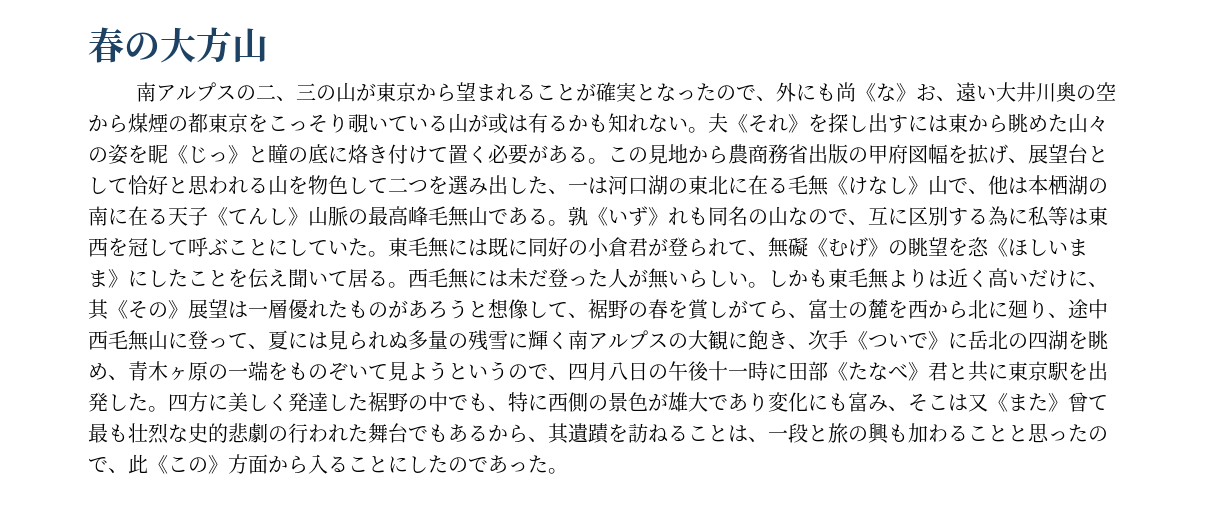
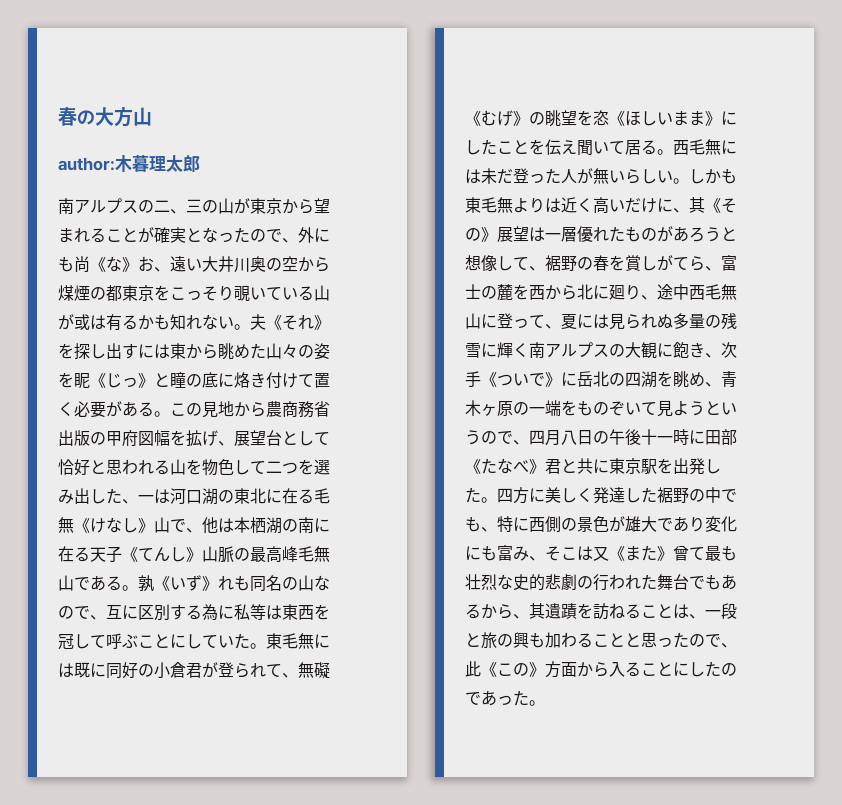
+ author:木暮理太郎

